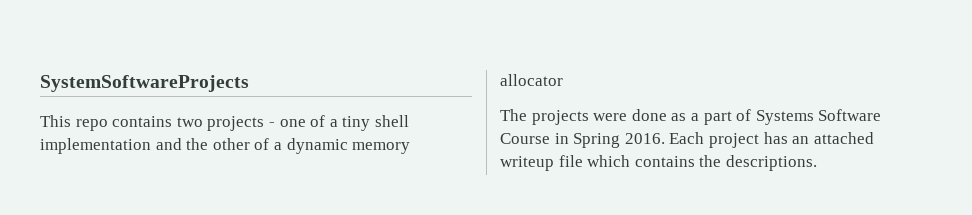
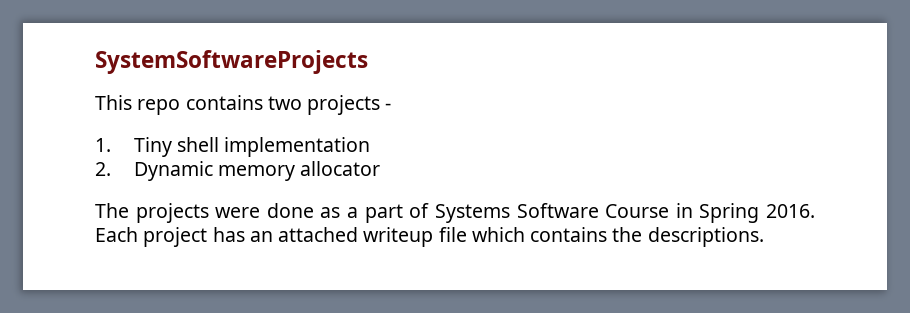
- This repo contains two projects - one of a tiny shell implementation and the other of a dynamic memory allocator
+ This repo contains two projects -
+ 1. Tiny shell implementation
+ 2. Dynamic memory allocator

